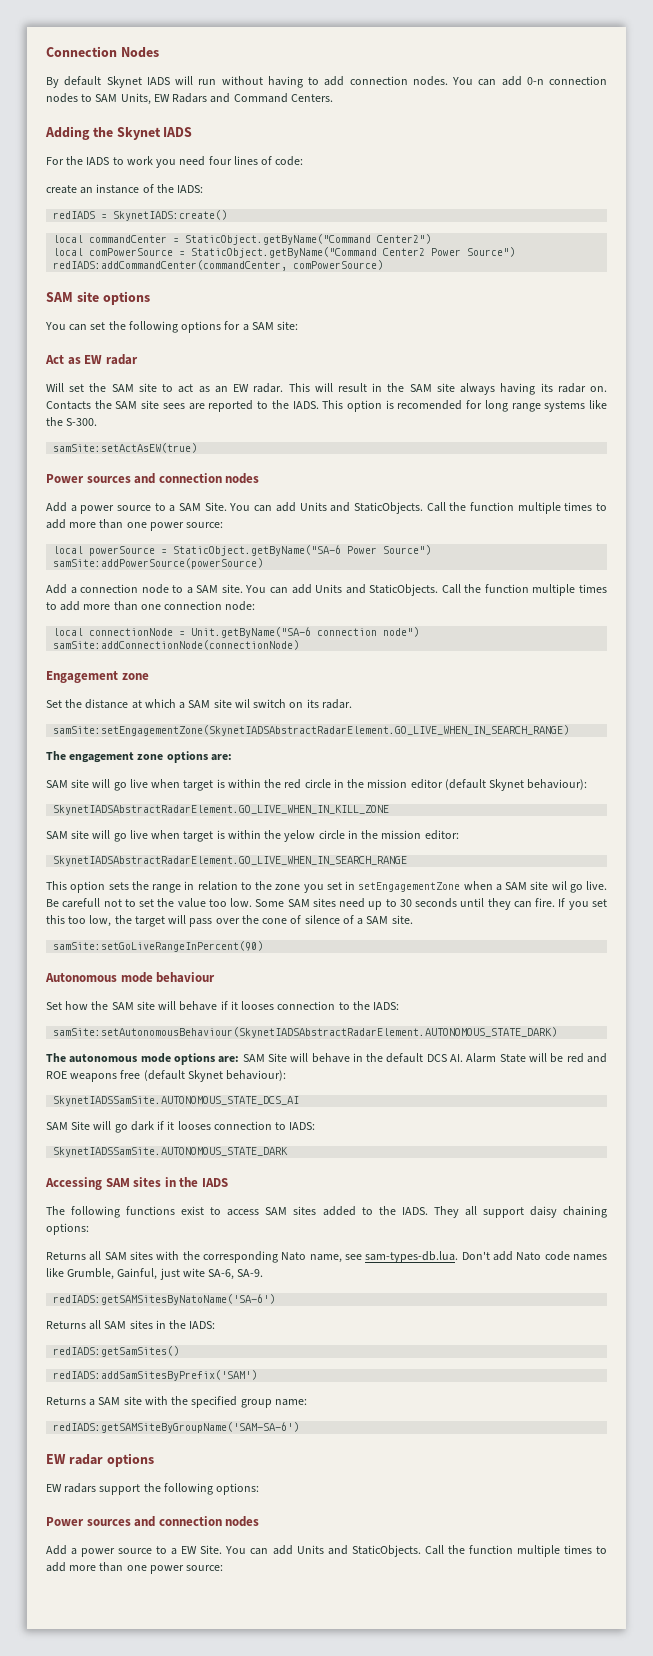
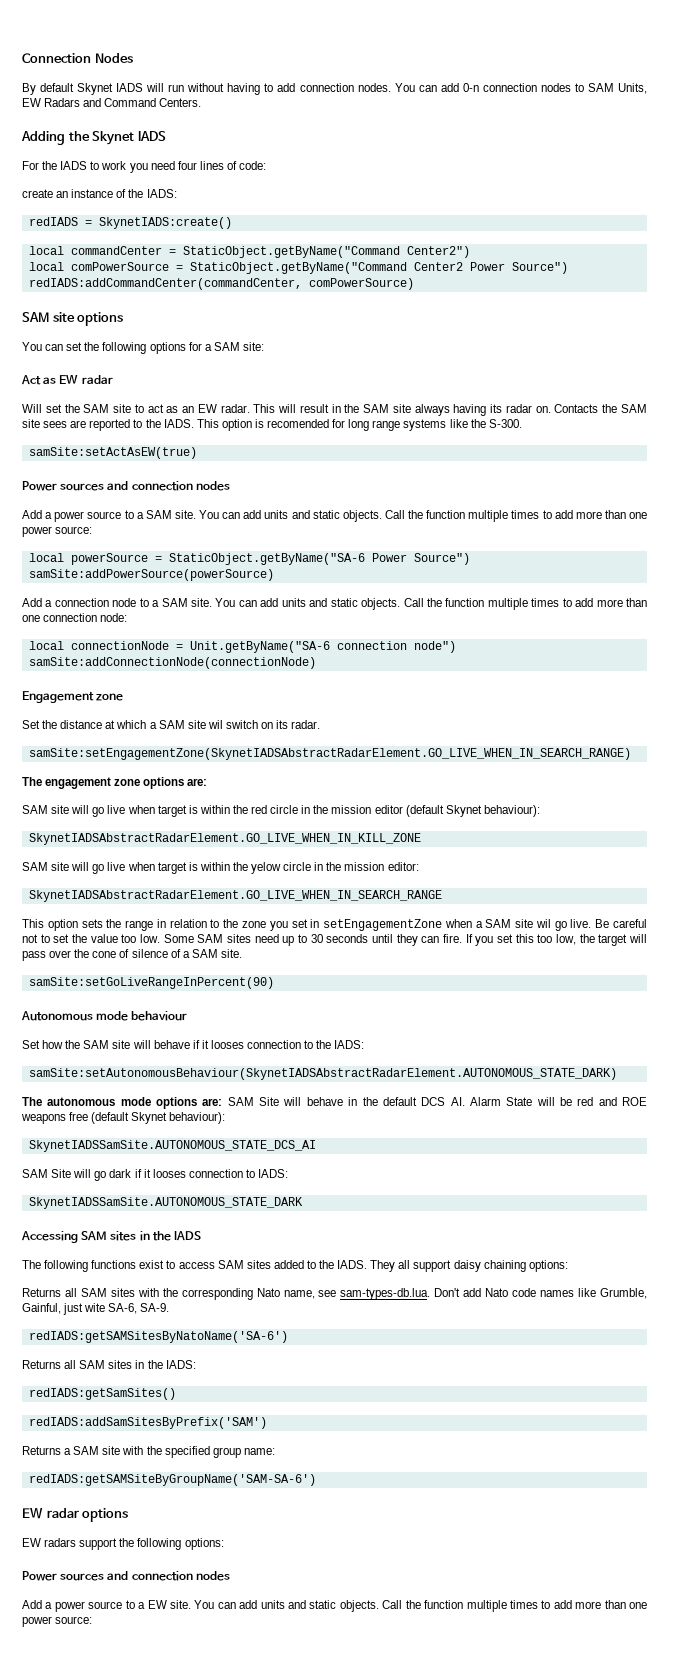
- Add a power source to a SAM Site. You can add Units and StaticObjects.
+ Add a power source to a SAM site. You can add units and static objects.
- Add a connection node to a SAM site. You can add Units and StaticObjects.
+ Add a connection node to a SAM site. You can add units and static objects.
- Be carefull not to set the value too low.
+ Be careful not to set the value too low.
- Add a power source to a EW Site. You can add Units and StaticObjects.
+ Add a power source to a EW site. You can add units and static objects.

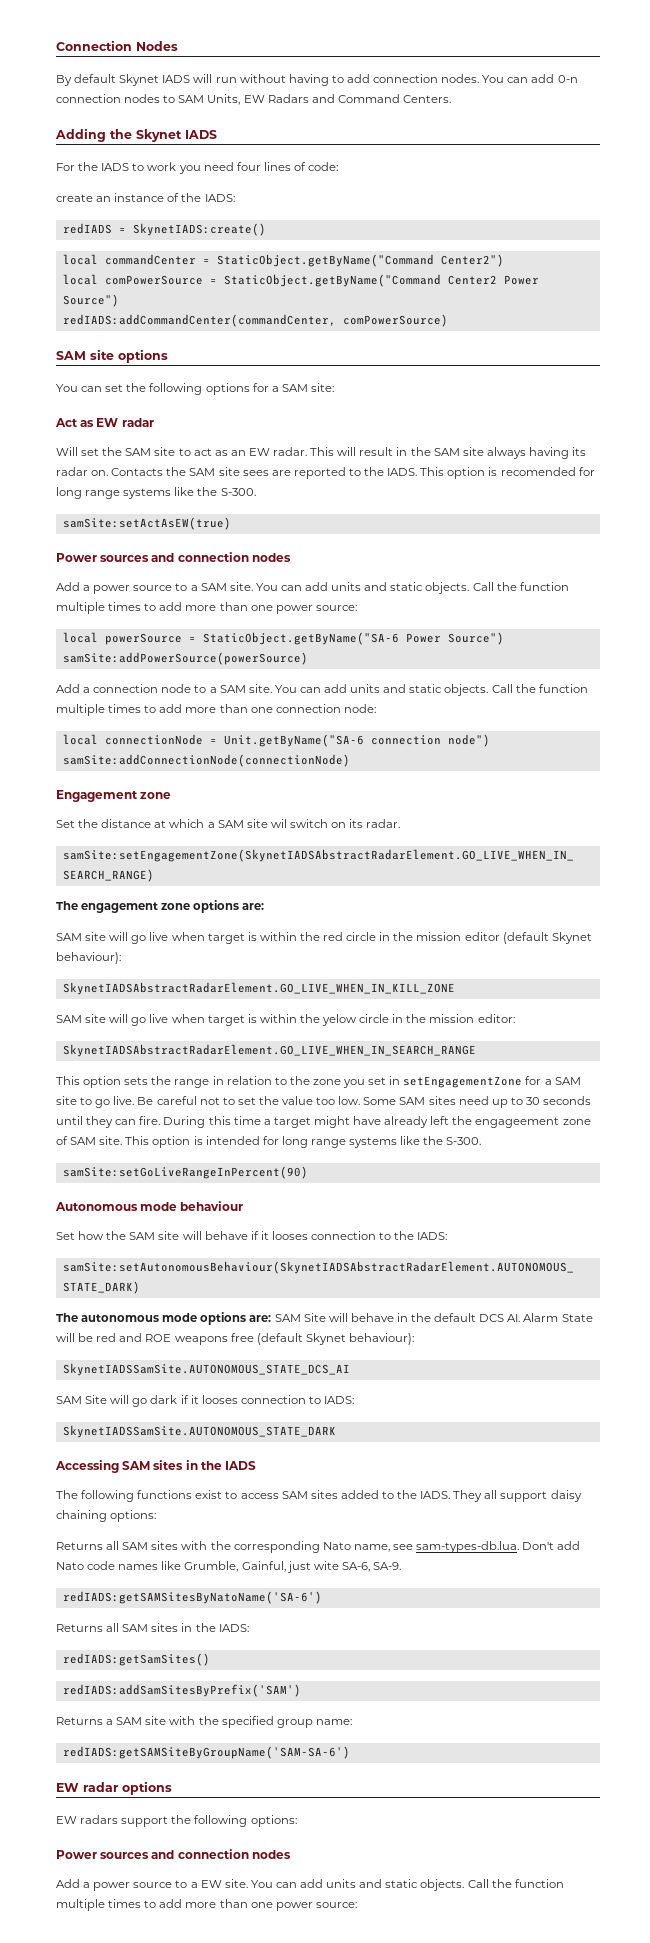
- This option sets the range in relation to the zone you set in setEngagementZone when a SAM site wil go live.
+ This option sets the range in relation to the zone you set in setEngagementZone for a SAM site to go live.
- If you set this too low, the target will pass over the cone of silence of a SAM site.
+ During this time a target might have already left the engageement zone of SAM site. This option is intended for long range systems like the S-300.

